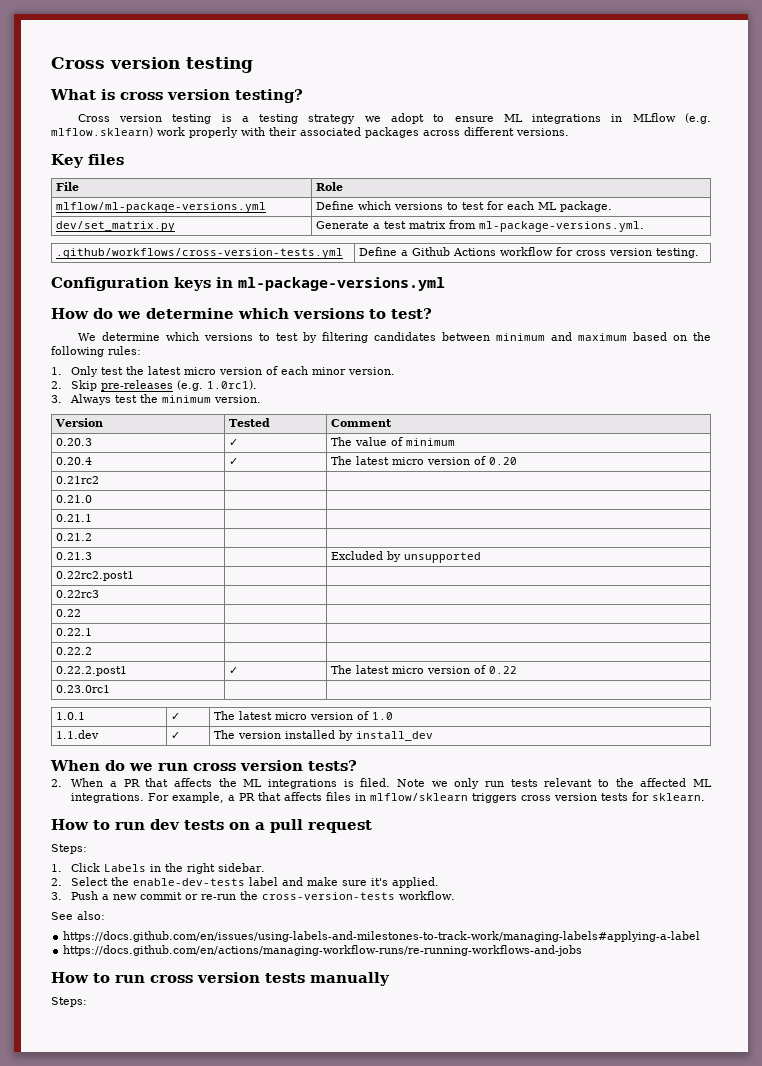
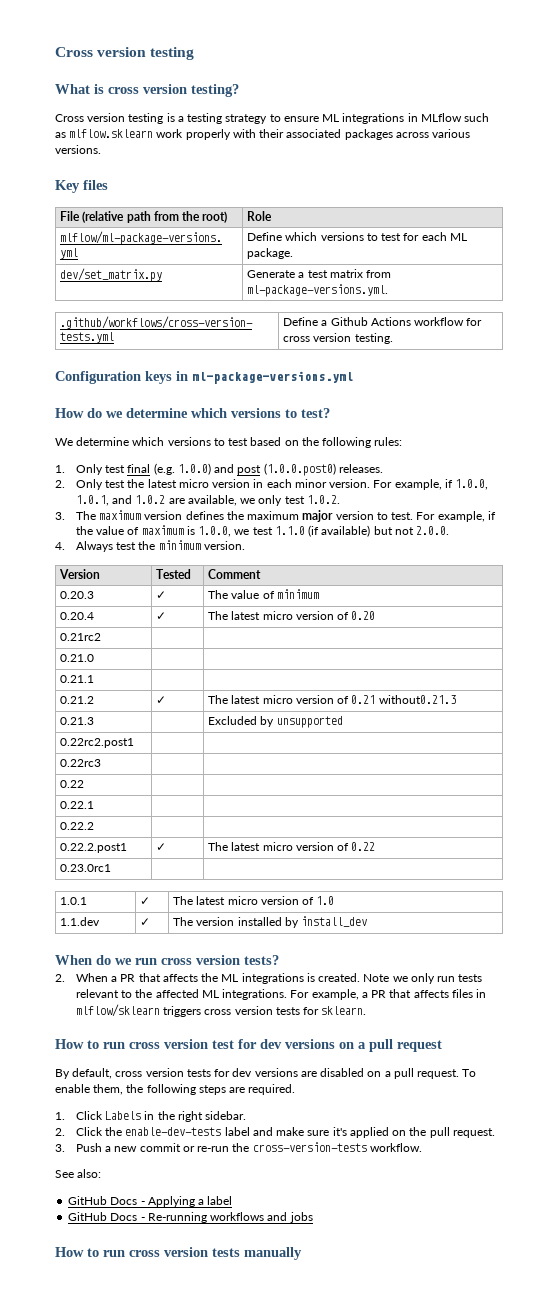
- Cross version testing is a testing strategy we adopt to ensure ML integrations in MLflow (e.g. mlflow.sklearn) work properly with their associated packages across different versions.
+ Cross version testing is a testing strategy to ensure ML integrations in MLflow such as mlflow.sklearn work properly with their associated packages across various versions.
- File | Role
+ File (relative path from the root) | Role
- We determine which versions to test by filtering candidates between minimum and maximum based on the following rules:
+ We determine which versions to test based on the following rules:
- 1. Only test the latest micro version of each minor version.
- 2. Skip pre-releases (e.g. 1.0rc1).
- 3. Always test the minimum version.
+ 1. Only test final (e.g. 1.0.0) and post (1.0.0.post0) releases.
+ 2. Only test the latest micro version in each minor version. For example, if 1.0.0, 1.0.1, and 1.0.2 are available, we only test 1.0.2.
+ 3. The maximum version defines the maximum major version to test. For example, if the value of maximum is 1.0.0, we test 1.1.0 (if available) but not 2.0.0.
+ 4. Always test the minimum version.
- 0.21.2 | |
+ 0.21.2 | ✓ | The latest micro version of 0.21 without0.21.3
- 2. When a PR that affects the ML integrations is filed.
+ 2. When a PR that affects the ML integrations is created.
- How to run dev tests on a pull request
- Steps:
+ How to run cross version test for dev versions on a pull request
+ By default, cross version tests for dev versions are disabled on a pull request. To enable them, the following steps are required.
- 2. Select the enable-dev-tests label and make sure it's applied.
+ 2. Click the enable-dev-tests label and make sure it's applied on the pull request.
- https://docs.github.com/en/issues/using-labels-and-milestones-to-track-work/managing-labels#applying-a-label
- https://docs.github.com/en/actions/managing-workflow-runs/re-running-workflows-and-jobs
+ GitHub Docs - Applying a label
+ GitHub Docs - Re-running workflows and jobs
  How to run cross version tests manually
- Steps:

